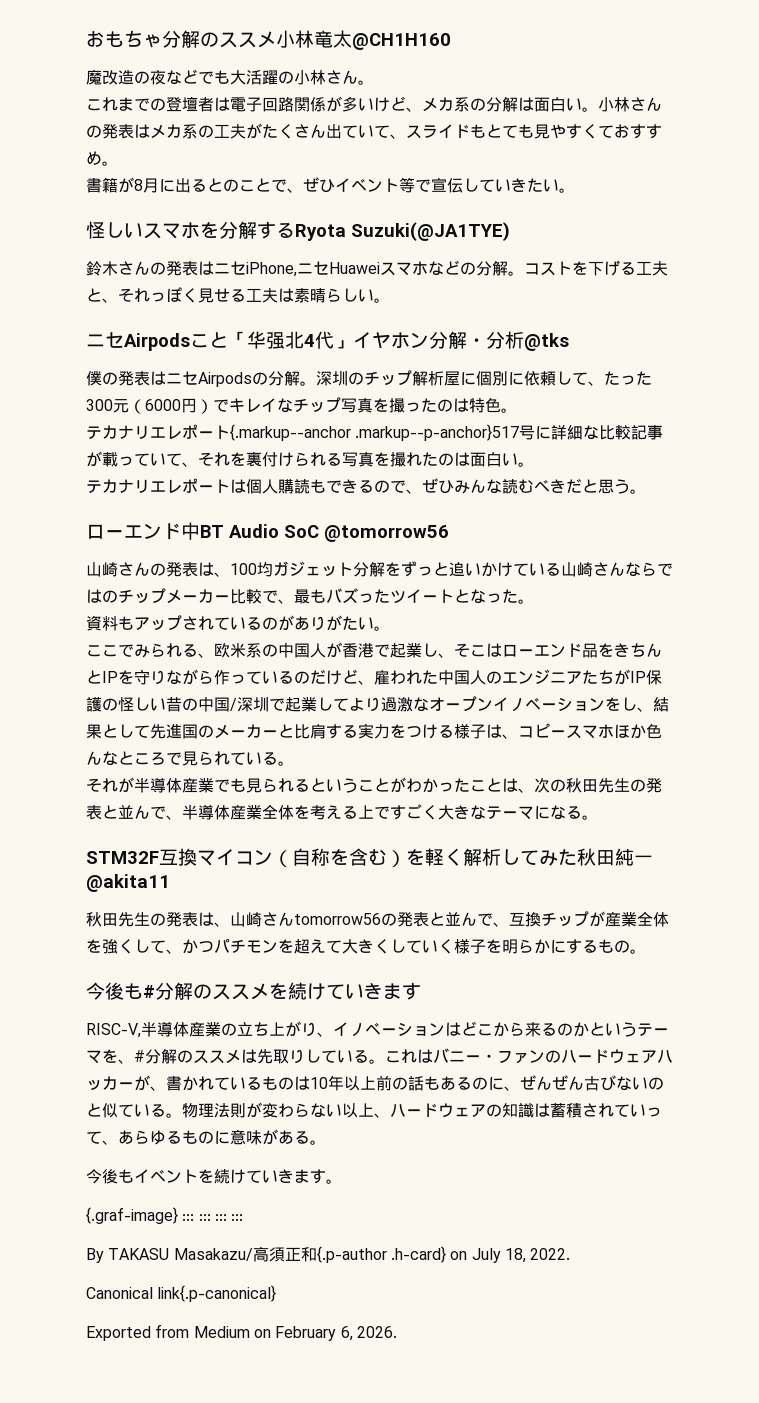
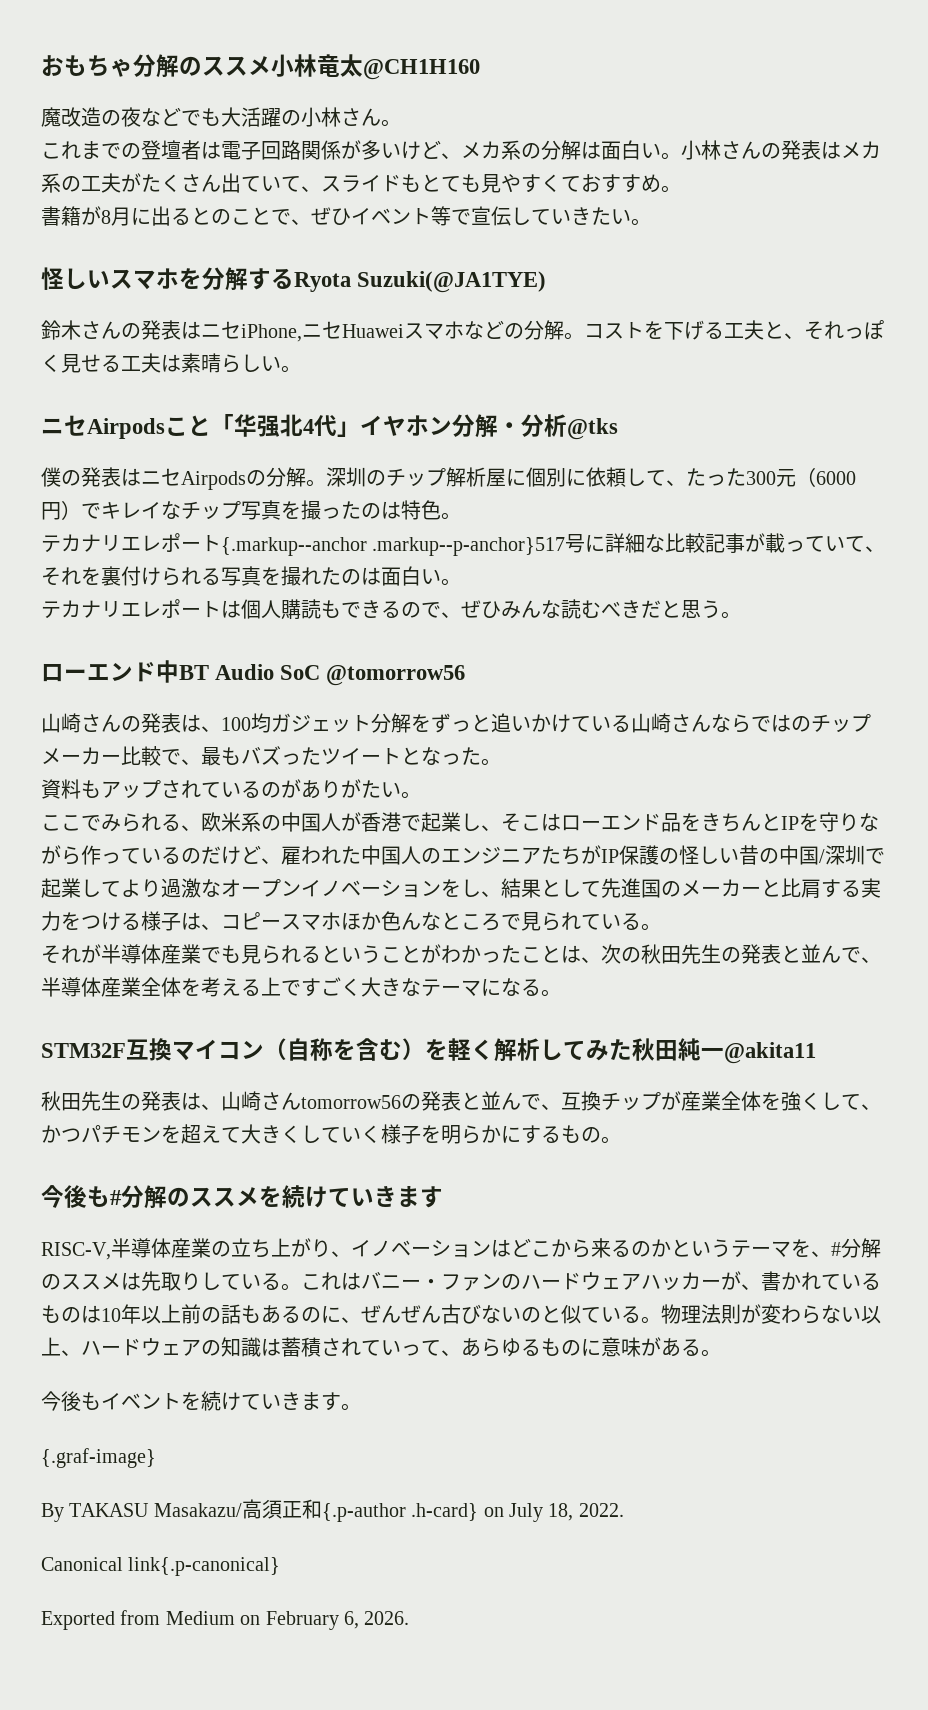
- {.graf-image} ::: ::: ::: :::
+ {.graf-image}

